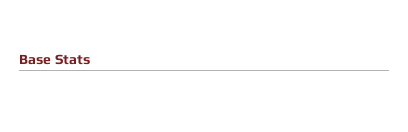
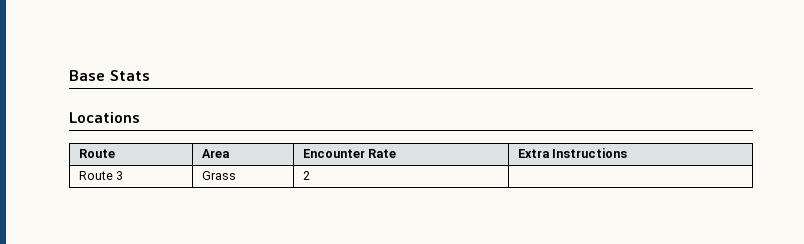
+ Locations
+ Route | Area | Encounter Rate | Extra Instructions
+ Route 3 | Grass | 2 |

